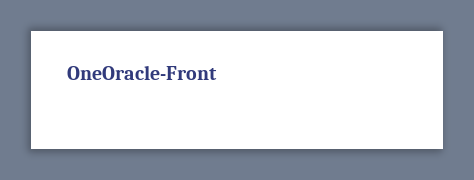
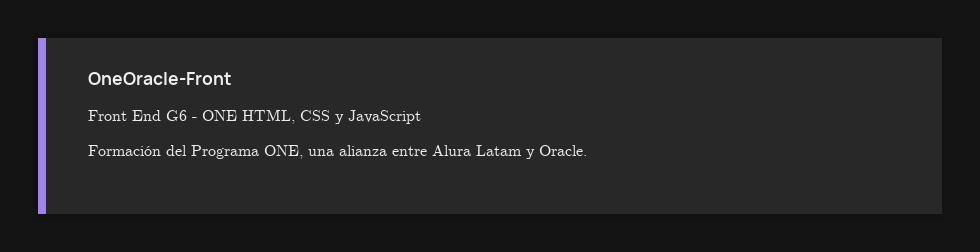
+ Front End G6 - ONE HTML, CSS y JavaScript
+ Formación del Programa ONE, una alianza entre Alura Latam y Oracle.

